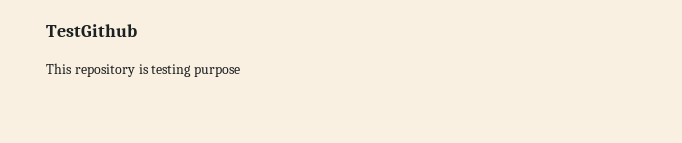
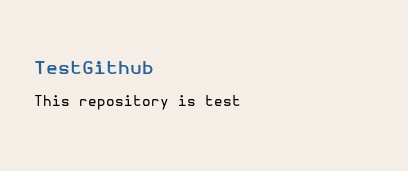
- This repository is testing purpose
+ This repository is test

